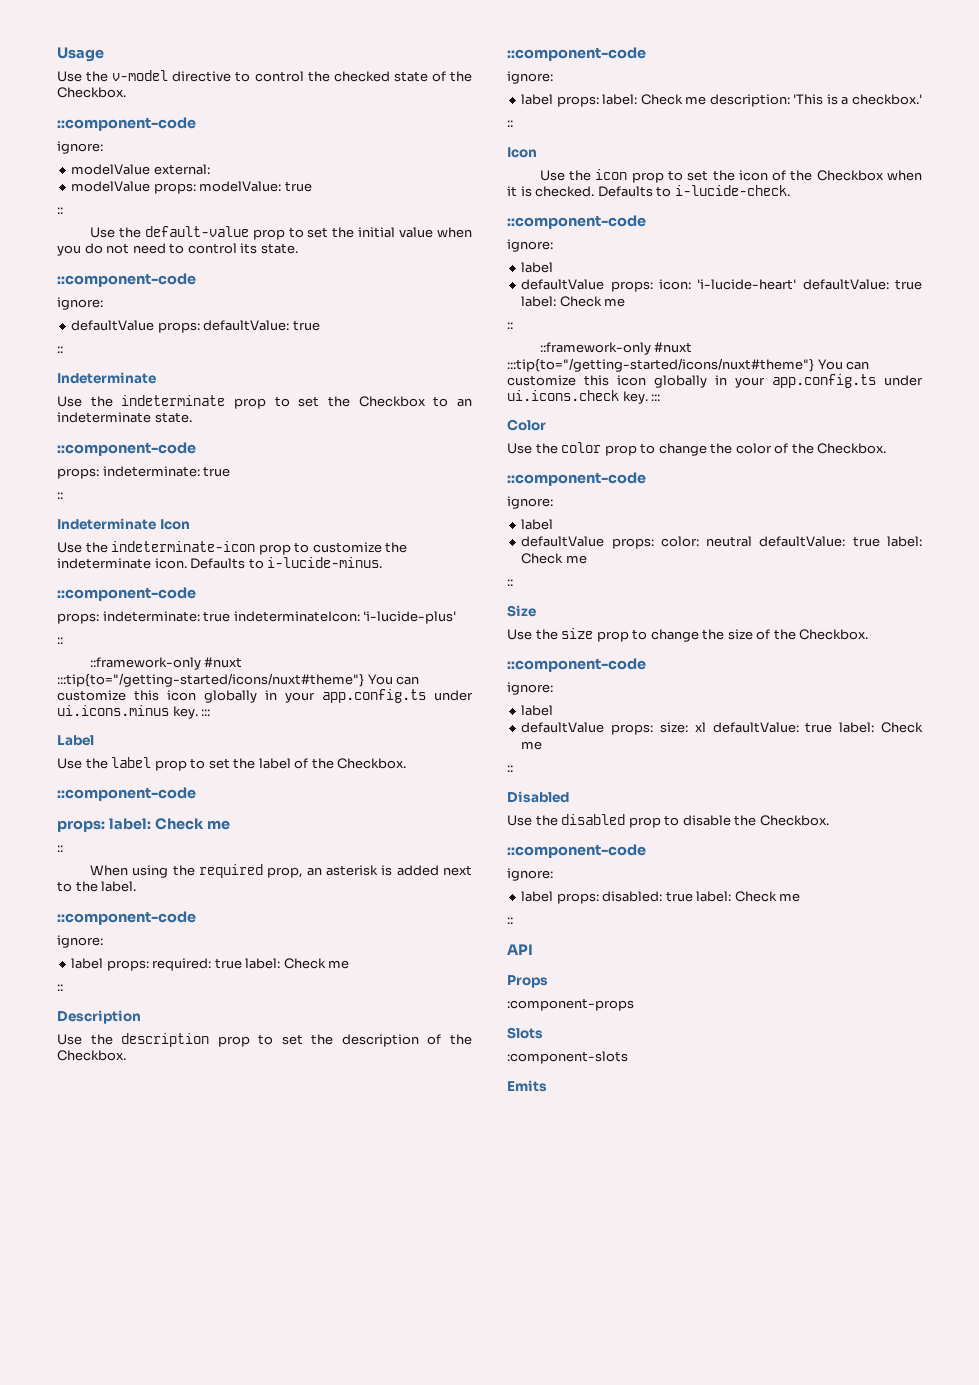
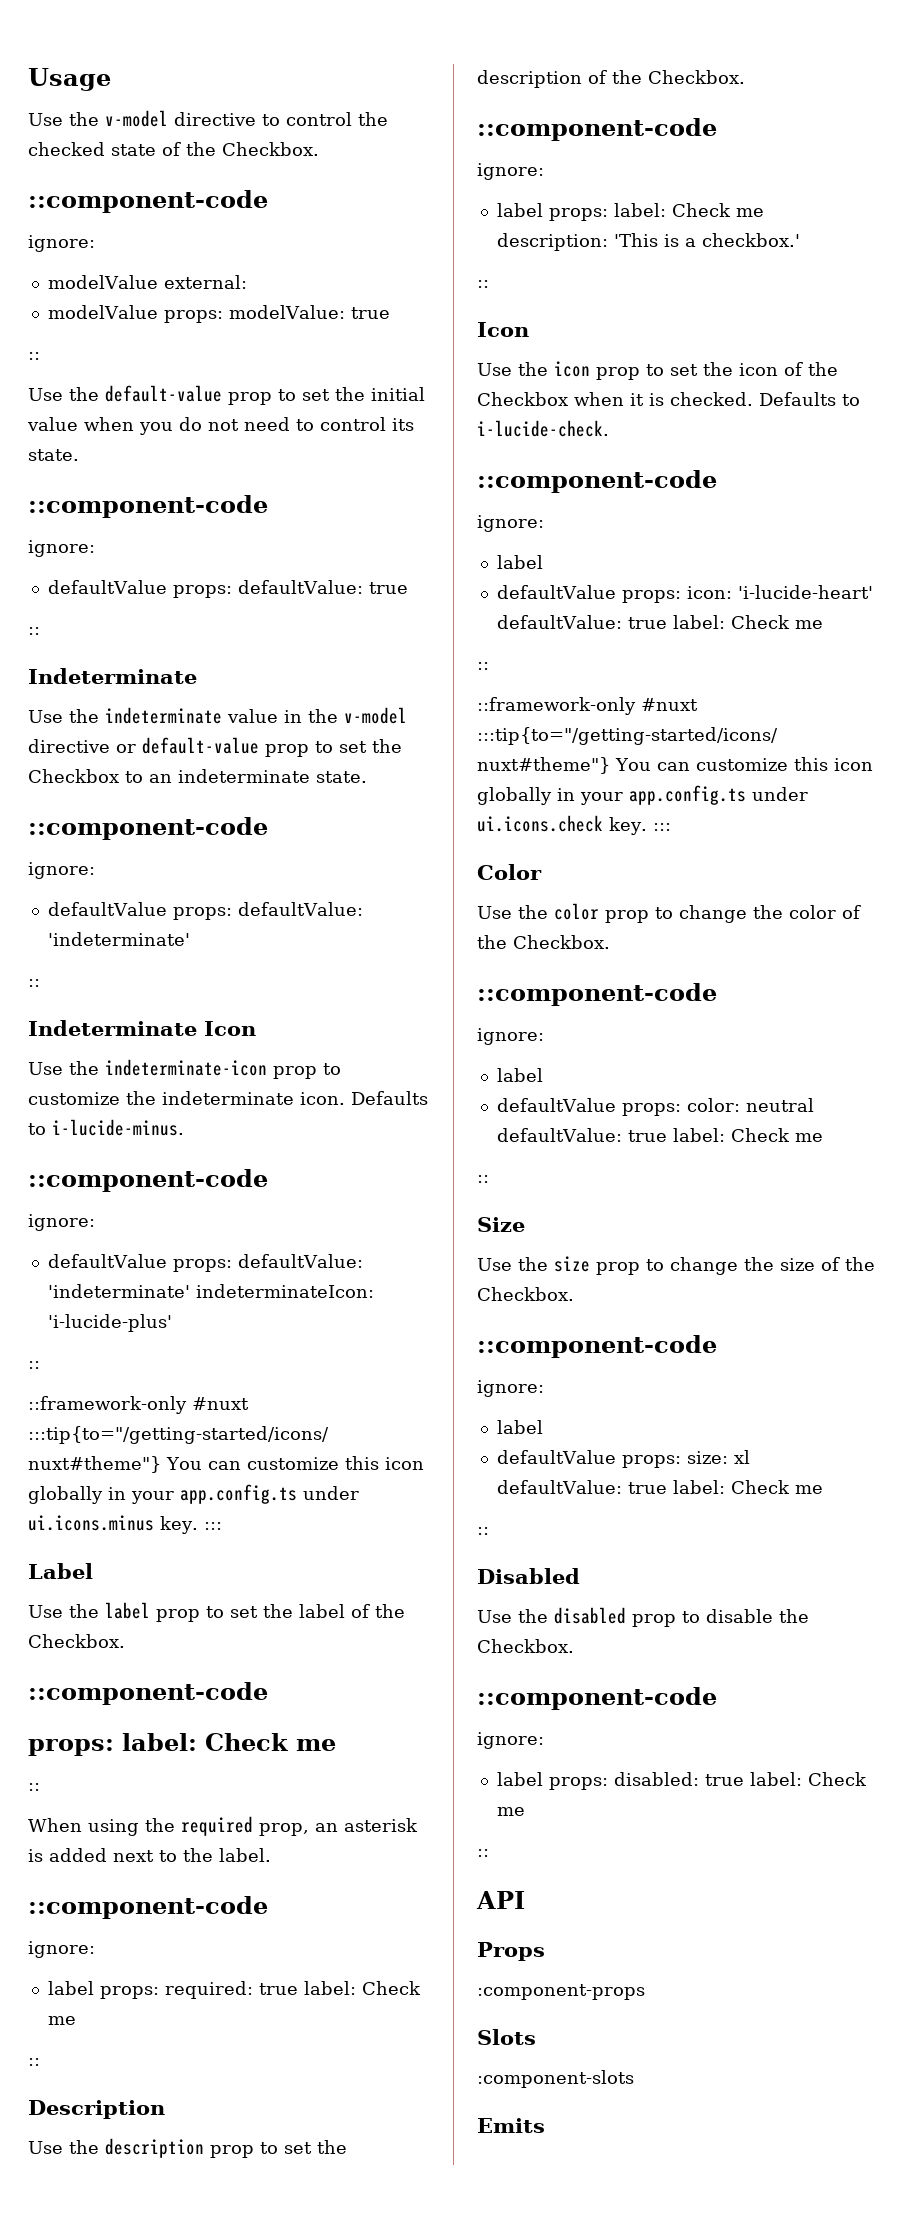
- Use the indeterminate prop to set the Checkbox to an indeterminate state.
+ Use the indeterminate value in the v-model directive or default-value prop to set the Checkbox to an indeterminate state.
  ::component-code
- props: indeterminate: true
+ ignore:
+ defaultValue props: defaultValue: 'indeterminate'
  Defaults to i-lucide-minus.
  ::component-code
- props: indeterminate: true indeterminateIcon: 'i-lucide-plus'
+ ignore:
+ defaultValue props: defaultValue: 'indeterminate' indeterminateIcon: 'i-lucide-plus'

